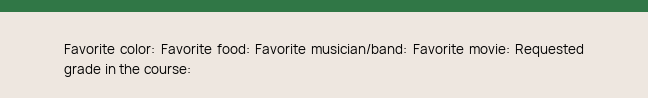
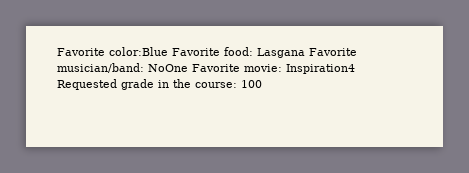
- Favorite color: Favorite food: Favorite musician/band: Favorite movie: Requested grade in the course:
+ Favorite color:Blue Favorite food: Lasgana Favorite musician/band: NoOne Favorite movie: Inspiration4 Requested grade in the course: 100

